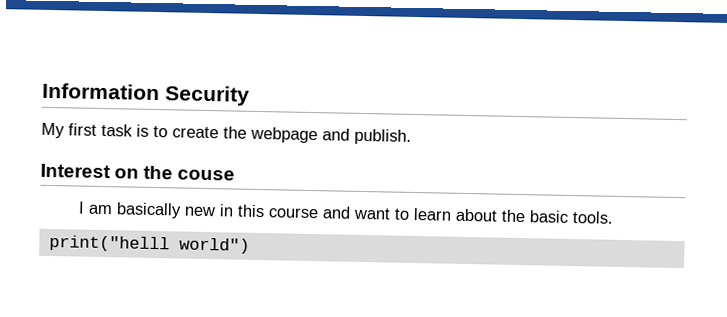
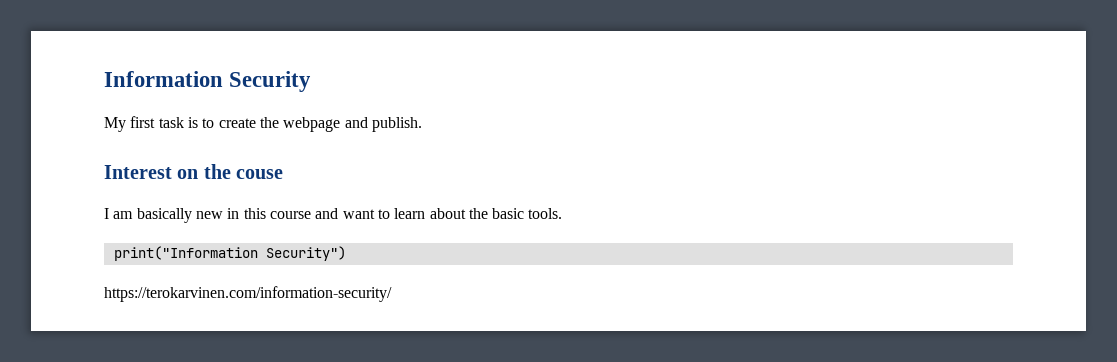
- print("helll world")
+ print("Information Security")
+ https://terokarvinen.com/information-security/

